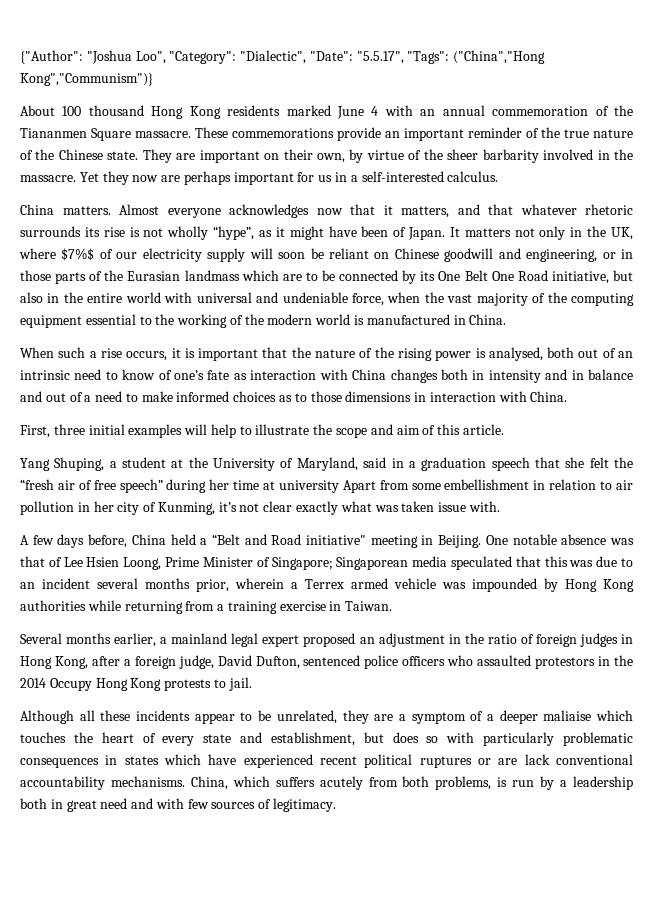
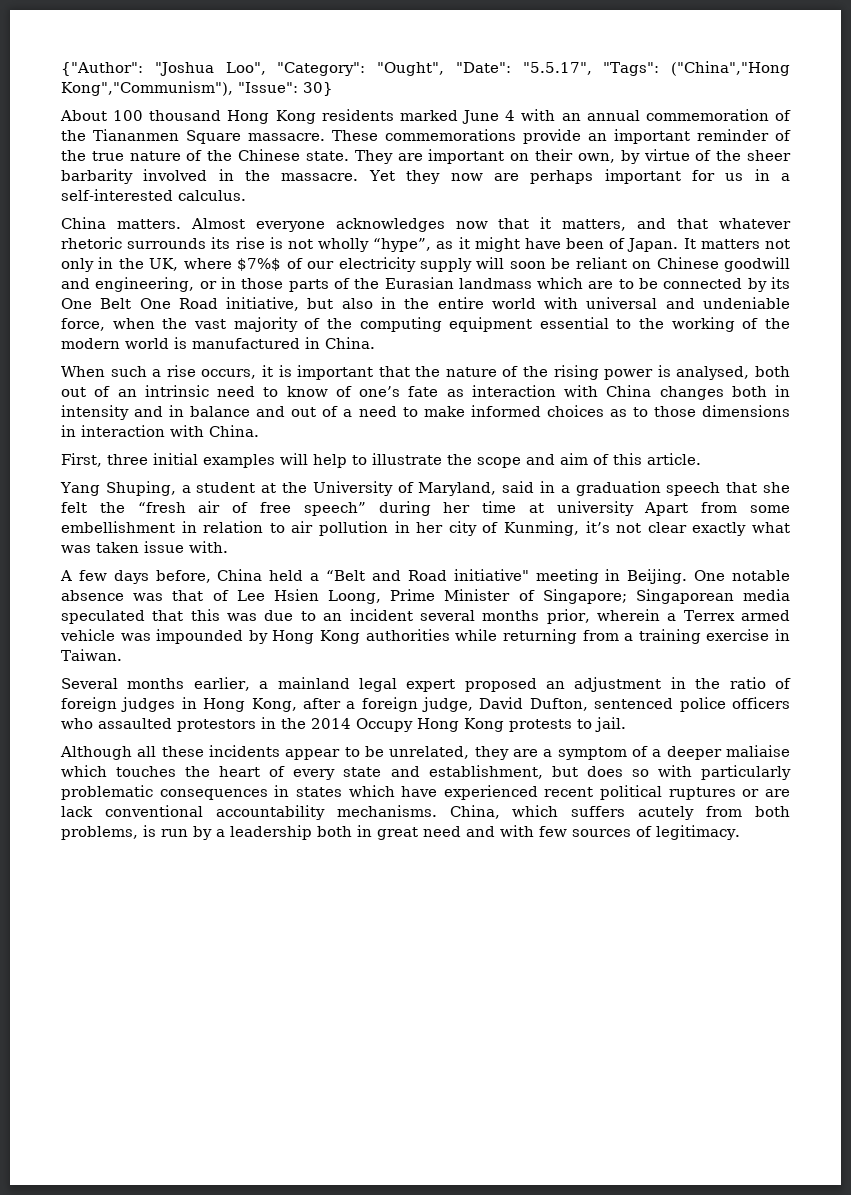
- {"Author": "Joshua Loo", "Category": "Dialectic", "Date": "5.5.17", "Tags": ("China","Hong Kong","Communism")}
+ {"Author": "Joshua Loo", "Category": "Ought", "Date": "5.5.17", "Tags": ("China","Hong Kong","Communism"), "Issue": 30}

